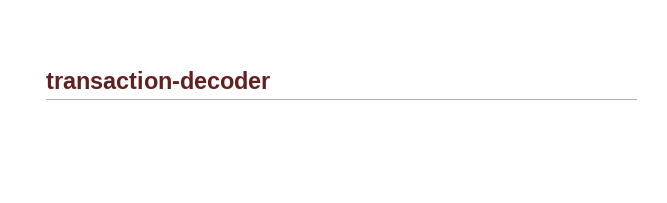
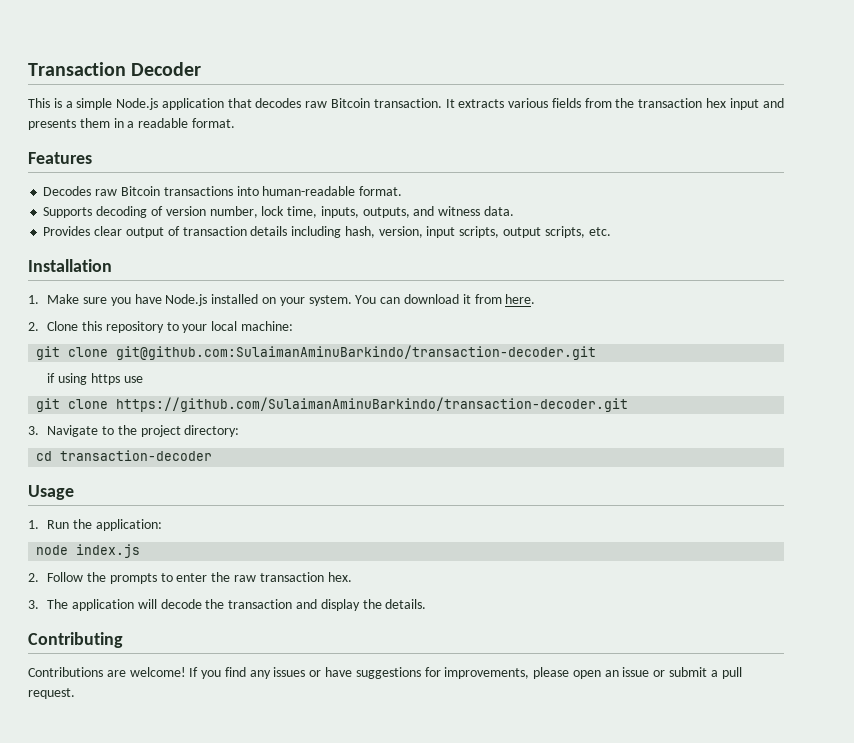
- transaction-decoder
+ Transaction Decoder
+ This is a simple Node.js application that decodes raw Bitcoin transaction. It extracts various fields from the transaction hex input and presents them in a readable format.
+ Features
+ Decodes raw Bitcoin transactions into human-readable format.
+ Supports decoding of version number, lock time, inputs, outputs, and witness data.
+ Provides clear output of transaction details including hash, version, input scripts, output scripts, etc.
+ Installation
+ 1. Make sure you have Node.js installed on your system. You can download it from here.
+ 2. Clone this repository to your local machine:
+ git clone git@github.com:SulaimanAminuBarkindo/transaction-decoder.git
+ if using https use
+ git clone https://github.com/SulaimanAminuBarkindo/transaction-decoder.git
+ 3. Navigate to the project directory:
+ cd transaction-decoder
+ Usage
+ 1. Run the application:
+ node index.js
+ 2. Follow the prompts to enter the raw transaction hex.
+ 3. The application will decode the transaction and display the details.
+ Contributing
+ Contributions are welcome! If you find any issues or have suggestions for improvements, please open an issue or submit a pull request.

